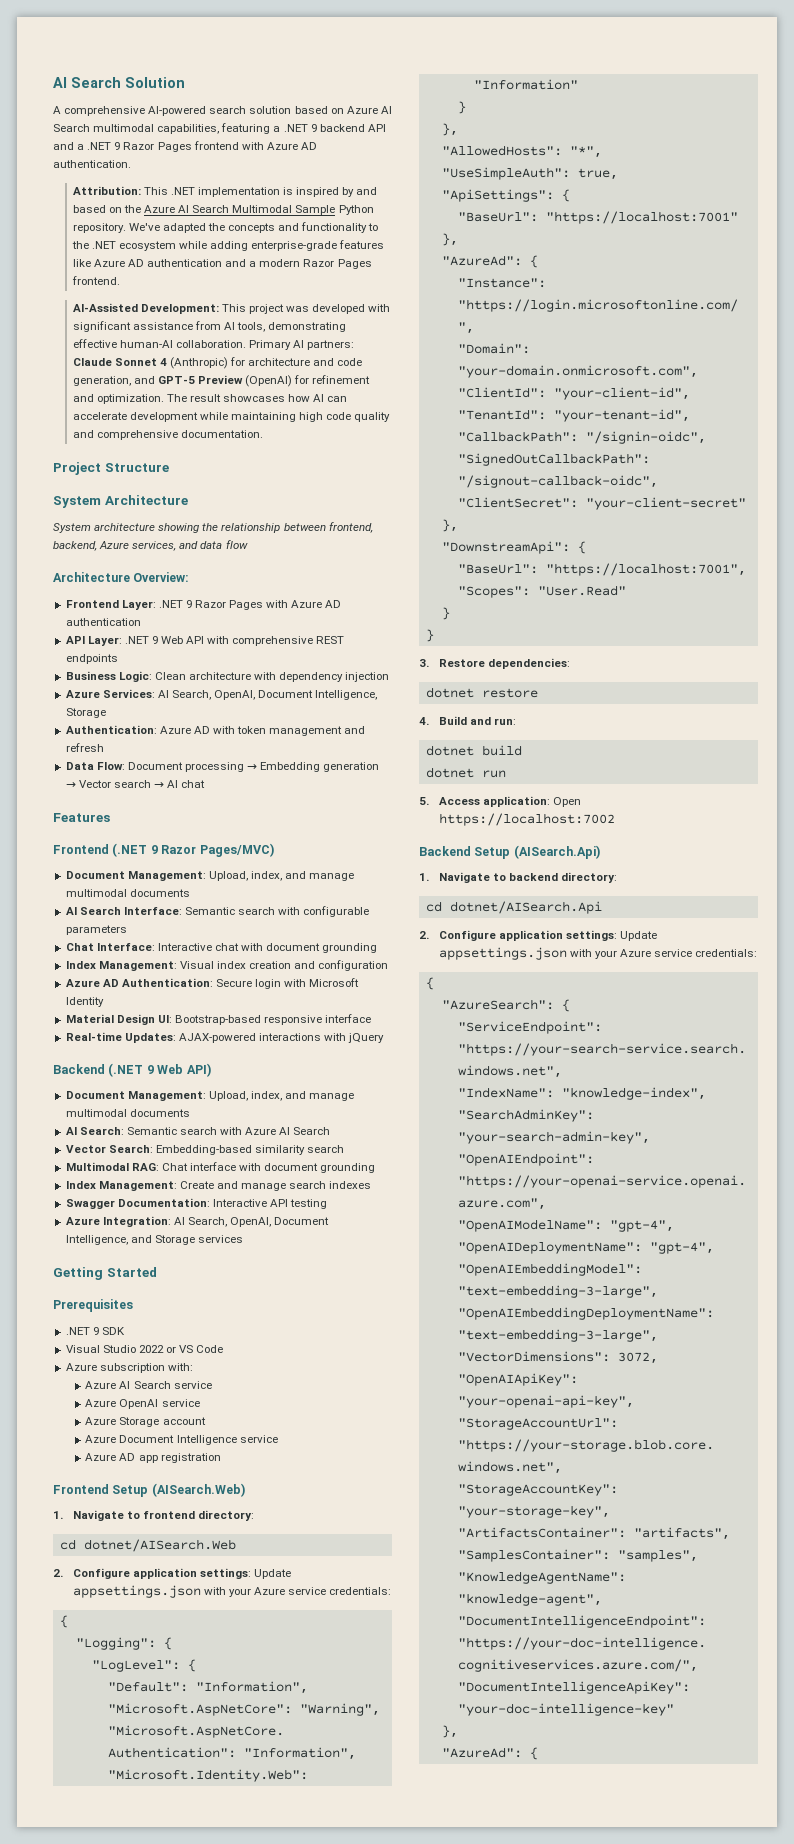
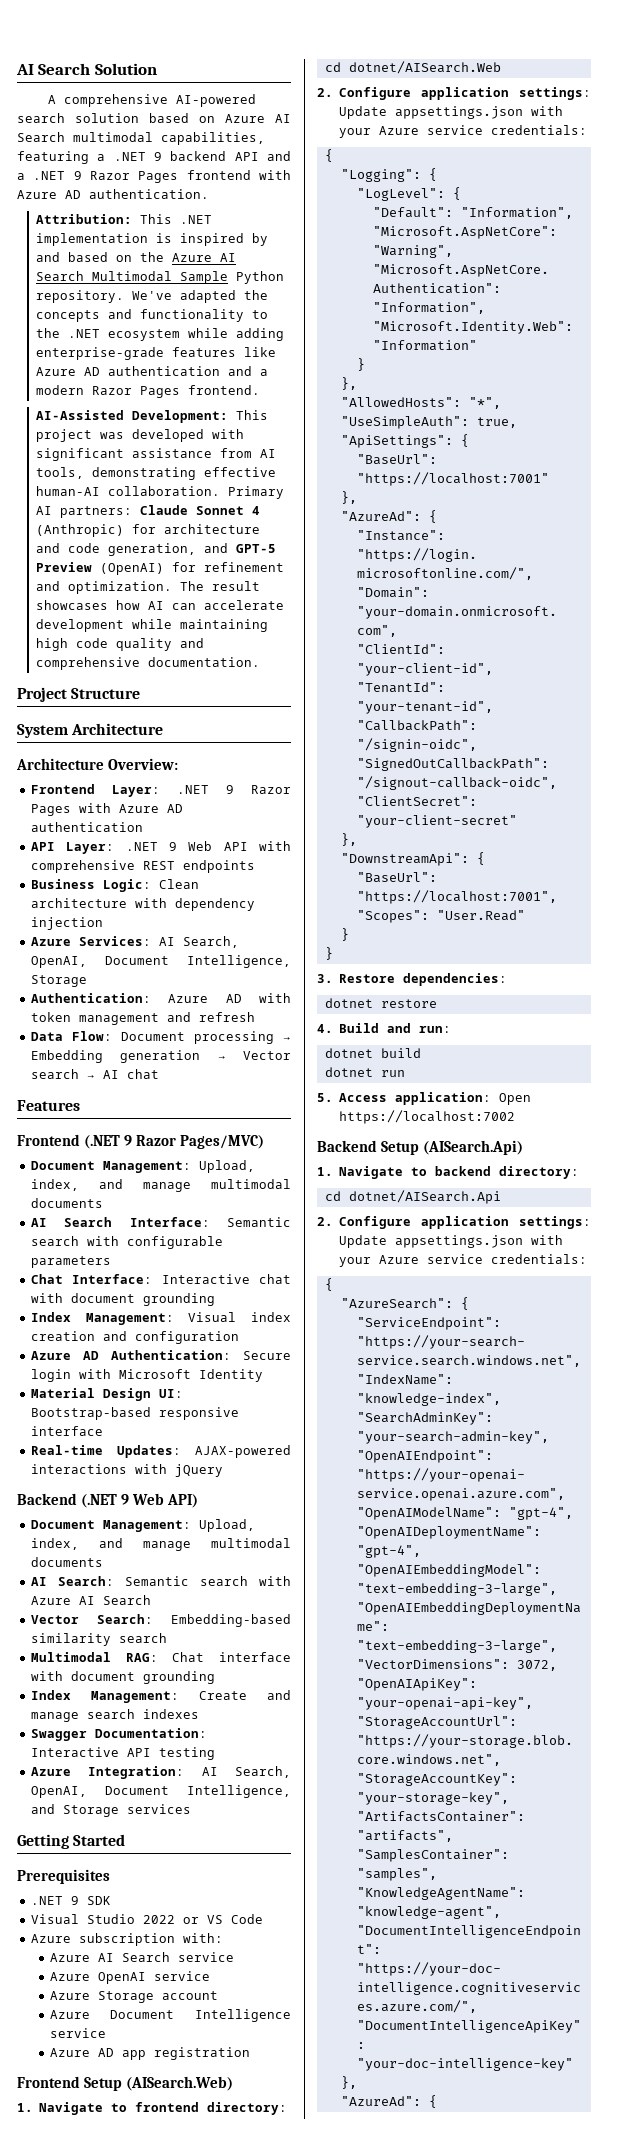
- System architecture showing the relationship between frontend, backend, Azure services, and data flow

